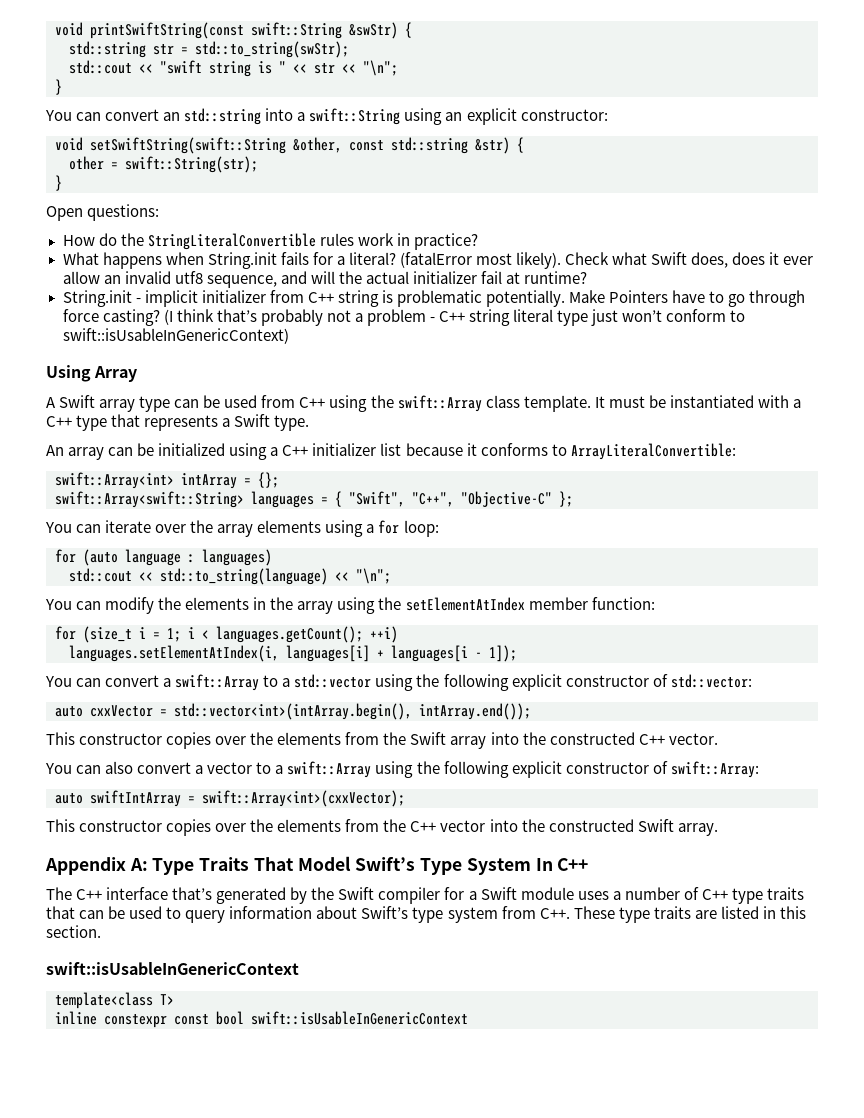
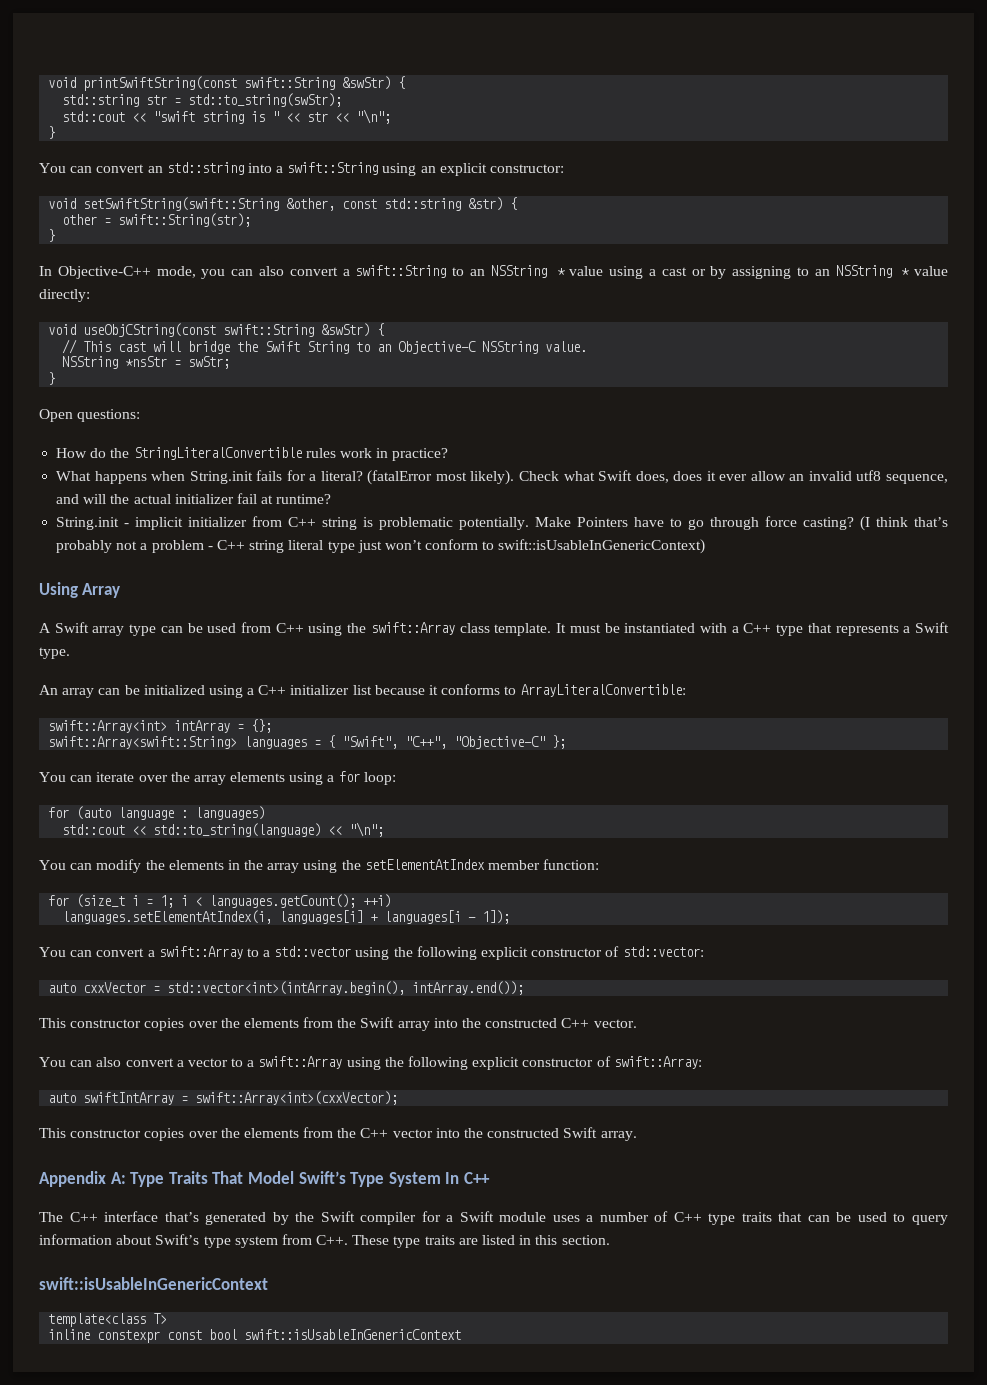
+ In Objective-C++ mode, you can also convert a swift::String to an NSString * value using a cast or by assigning to an NSString * value directly:
+ void useObjCString(const swift::String &swStr) {
+ // This cast will bridge the Swift String to an Objective-C NSString value.
+ NSString *nsStr = swStr;
+ }

